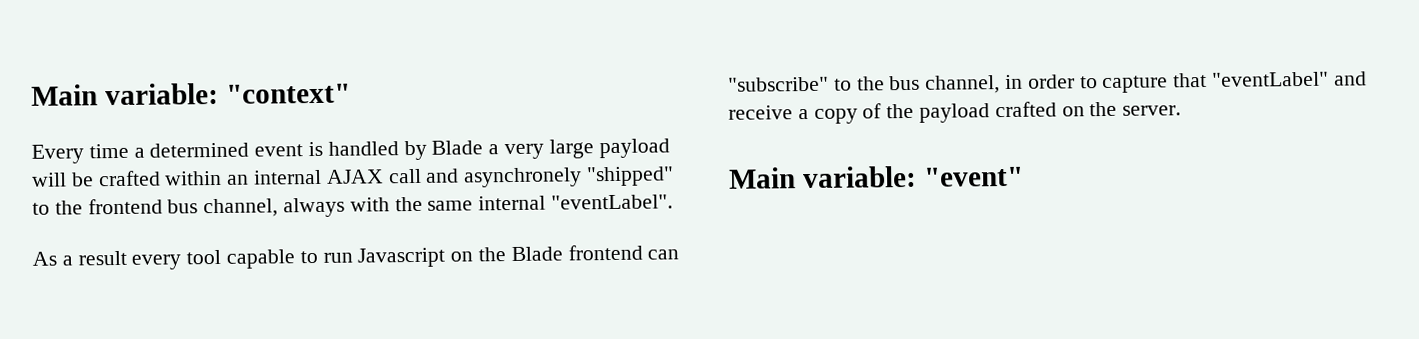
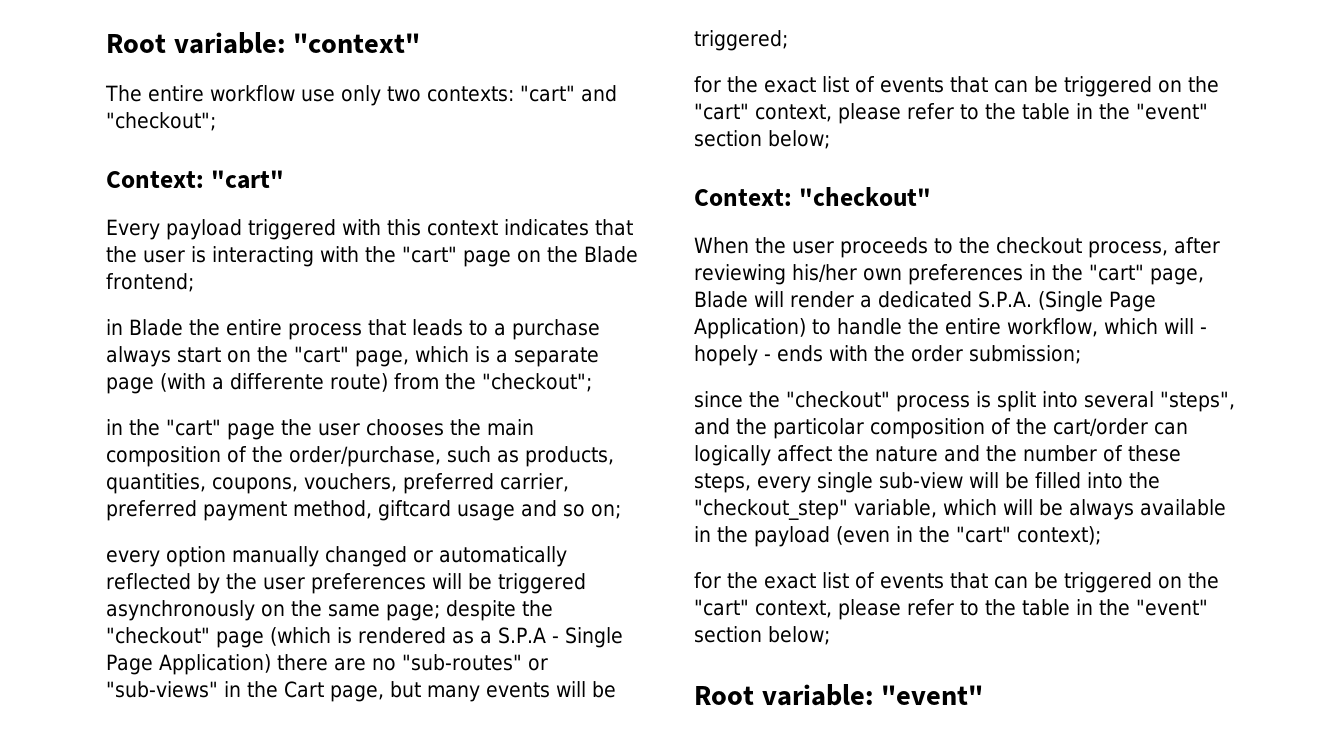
- Main variable: "context"
+ Root variable: "context"
- Every time a determined event is handled by Blade a very large payload will be crafted within an internal AJAX call and asynchronely "shipped" to the frontend bus channel, always with the same internal "eventLabel".
- As a result every tool capable to run Javascript on the Blade frontend can "subscribe" to the bus channel, in order to capture that "eventLabel" and receive a copy of the payload crafted on the server.
- Main variable: "event"
+ The entire workflow use only two contexts: "cart" and "checkout";
+ Context: "cart"
+ Every payload triggered with this context indicates that the user is interacting with the "cart" page on the Blade frontend;
+ in Blade the entire process that leads to a purchase always start on the "cart" page, which is a separate page (with a differente route) from the "checkout";
+ in the "cart" page the user chooses the main composition of the order/purchase, such as products, quantities, coupons, vouchers, preferred carrier, preferred payment method, giftcard usage and so on;
+ every option manually changed or automatically reflected by the user preferences will be triggered asynchronously on the same page; despite the "checkout" page (which is rendered as a S.P.A - Single Page Application) there are no "sub-routes" or "sub-views" in the Cart page, but many events will be triggered;
+ for the exact list of events that can be triggered on the "cart" context, please refer to the table in the "event" section below;
+ Context: "checkout"
+ When the user proceeds to the checkout process, after reviewing his/her own preferences in the "cart" page, Blade will render a dedicated S.P.A. (Single Page Application) to handle the entire workflow, which will - hopely - ends with the order submission;
+ since the "checkout" process is split into several "steps", and the particolar composition of the cart/order can logically affect the nature and the number of these steps, every single sub-view will be filled into the "checkout_step" variable, which will be always available in the payload (even in the "cart" context);
+ for the exact list of events that can be triggered on the "cart" context, please refer to the table in the "event" section below;
+ Root variable: "event"

